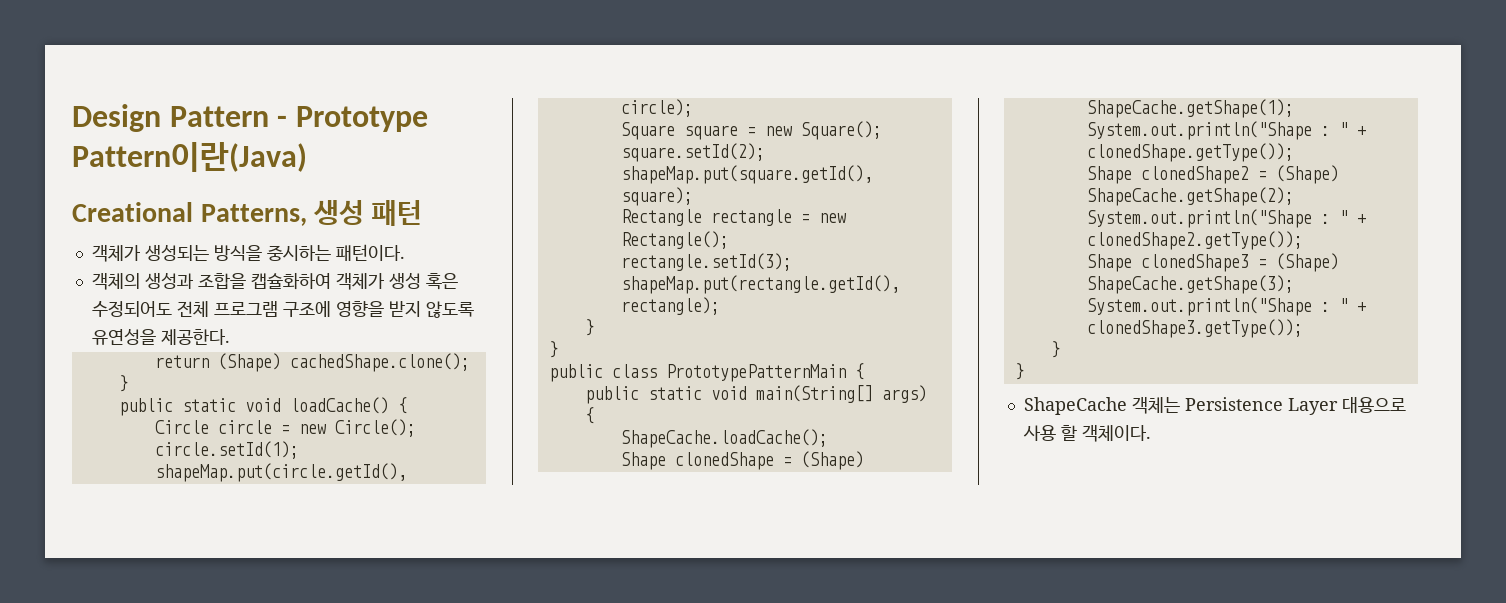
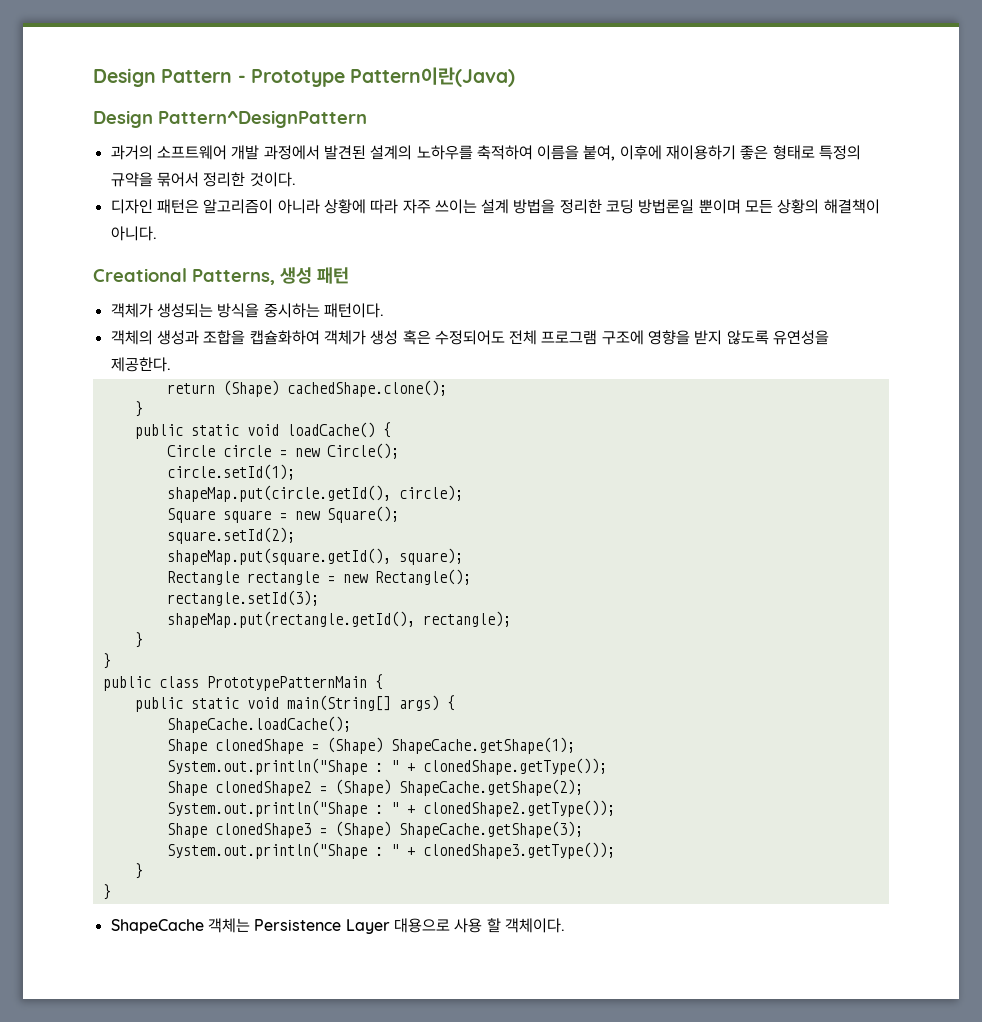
+ Design Pattern^DesignPattern
+ 과거의 소프트웨어 개발 과정에서 발견된 설계의 노하우를 축적하여 이름을 붙여, 이후에 재이용하기 좋은 형태로 특정의 규약을 묶어서 정리한 것이다.
+ 디자인 패턴은 알고리즘이 아니라 상황에 따라 자주 쓰이는 설계 방법을 정리한 코딩 방법론일 뿐이며 모든 상황의 해결책이 아니다.

